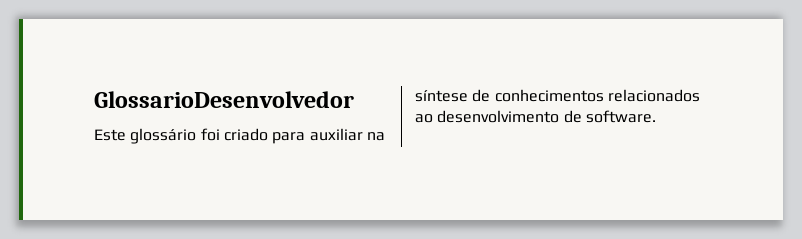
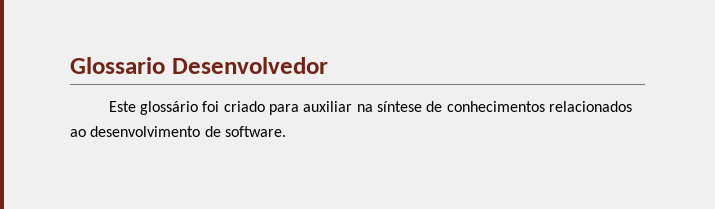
- GlossarioDesenvolvedor
+ Glossario Desenvolvedor

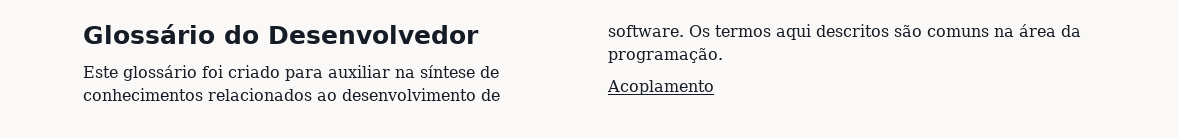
- Glossario Desenvolvedor
+ Glossário do Desenvolvedor
+ Os termos aqui descritos são comuns na área da programação.
+ Acoplamento

